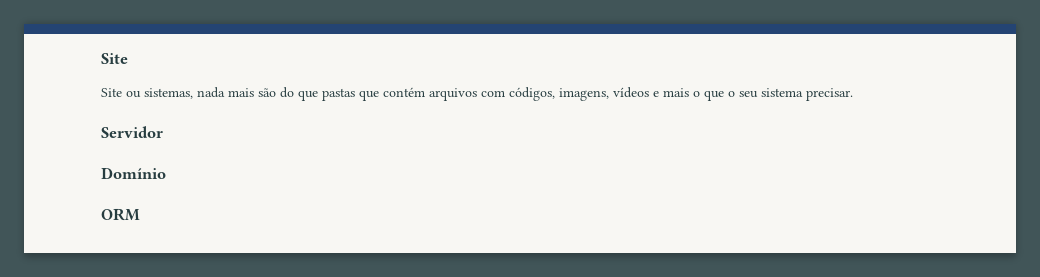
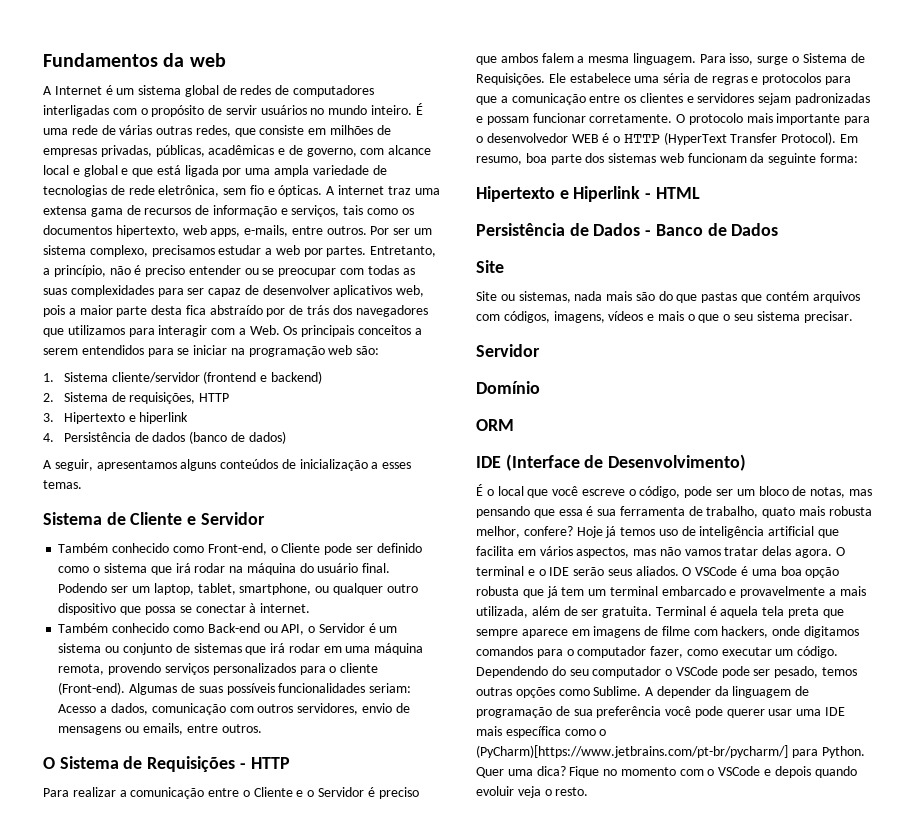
+ Fundamentos da web
+ A Internet é um sistema global de redes de computadores interligadas com o propósito de servir usuários no mundo inteiro. É uma rede de várias outras redes, que consiste em milhões de empresas privadas, públicas, acadêmicas e de governo, com alcance local e global e que está ligada por uma ampla variedade de tecnologias de rede eletrônica, sem fio e ópticas. A internet traz uma extensa gama de recursos de informação e serviços, tais como os documentos hipertexto, web apps, e-mails, entre outros. Por ser um sistema complexo, precisamos estudar a web por partes. Entretanto, a princípio, não é preciso entender ou se preocupar com todas as suas complexidades para ser capaz de desenvolver aplicativos web, pois a maior parte desta fica abstraído por de trás dos navegadores que utilizamos para interagir com a Web. Os principais conceitos a serem entendidos para se iniciar na programação web são:
+ 1. Sistema cliente/servidor (frontend e backend)
+ 2. Sistema de requisições, HTTP
+ 3. Hipertexto e hiperlink
+ 4. Persistência de dados (banco de dados)
+ A seguir, apresentamos alguns conteúdos de inicialização a esses temas.
+ Sistema de Cliente e Servidor
+ Também conhecido como Front-end, o Cliente pode ser definido como o sistema que irá rodar na máquina do usuário final. Podendo ser um laptop, tablet, smartphone, ou qualquer outro dispositivo que possa se conectar à internet.
+ Também conhecido como Back-end ou API, o Servidor é um sistema ou conjunto de sistemas que irá rodar em uma máquina remota, provendo serviços personalizados para o cliente (Front-end). Algumas de suas possíveis funcionalidades seriam: Acesso a dados, comunicação com outros servidores, envio de mensagens ou emails, entre outros.
+ O Sistema de Requisições - HTTP
+ Para realizar a comunicação entre o Cliente e o Servidor é preciso que ambos falem a mesma linguagem. Para isso, surge o Sistema de Requisições. Ele estabelece uma séria de regras e protocolos para que a comunicação entre os clientes e servidores sejam padronizadas e possam funcionar corretamente. O protocolo mais importante para o desenvolvedor WEB é o HTTP (HyperText Transfer Protocol). Em resumo, boa parte dos sistemas web funcionam da seguinte forma:
+ Hipertexto e Hiperlink - HTML
+ Persistência de Dados - Banco de Dados
+ IDE (Interface de Desenvolvimento)
+ É o local que você escreve o código, pode ser um bloco de notas, mas pensando que essa é sua ferramenta de trabalho, quato mais robusta melhor, confere? Hoje já temos uso de inteligência artificial que facilita em vários aspectos, mas não vamos tratar delas agora. O terminal e o IDE serão seus aliados. O VSCode é uma boa opção robusta que já tem um terminal embarcado e provavelmente a mais utilizada, além de ser gratuita. Terminal é aquela tela preta que sempre aparece em imagens de filme com hackers, onde digitamos comandos para o computador fazer, como executar um código. Dependendo do seu computador o VSCode pode ser pesado, temos outras opções como Sublime. A depender da linguagem de programação de sua preferência você pode querer usar uma IDE mais específica como o (PyCharm)[https://www.jetbrains.com/pt-br/pycharm/] para Python. Quer uma dica? Fique no momento com o VSCode e depois quando evoluir veja o resto.

